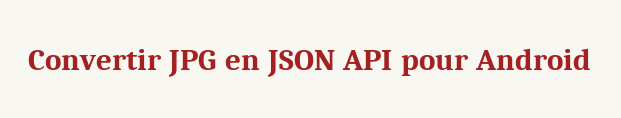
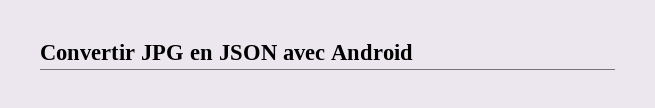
- Convertir JPG en JSON API pour Android
+ Convertir JPG en JSON avec Android

